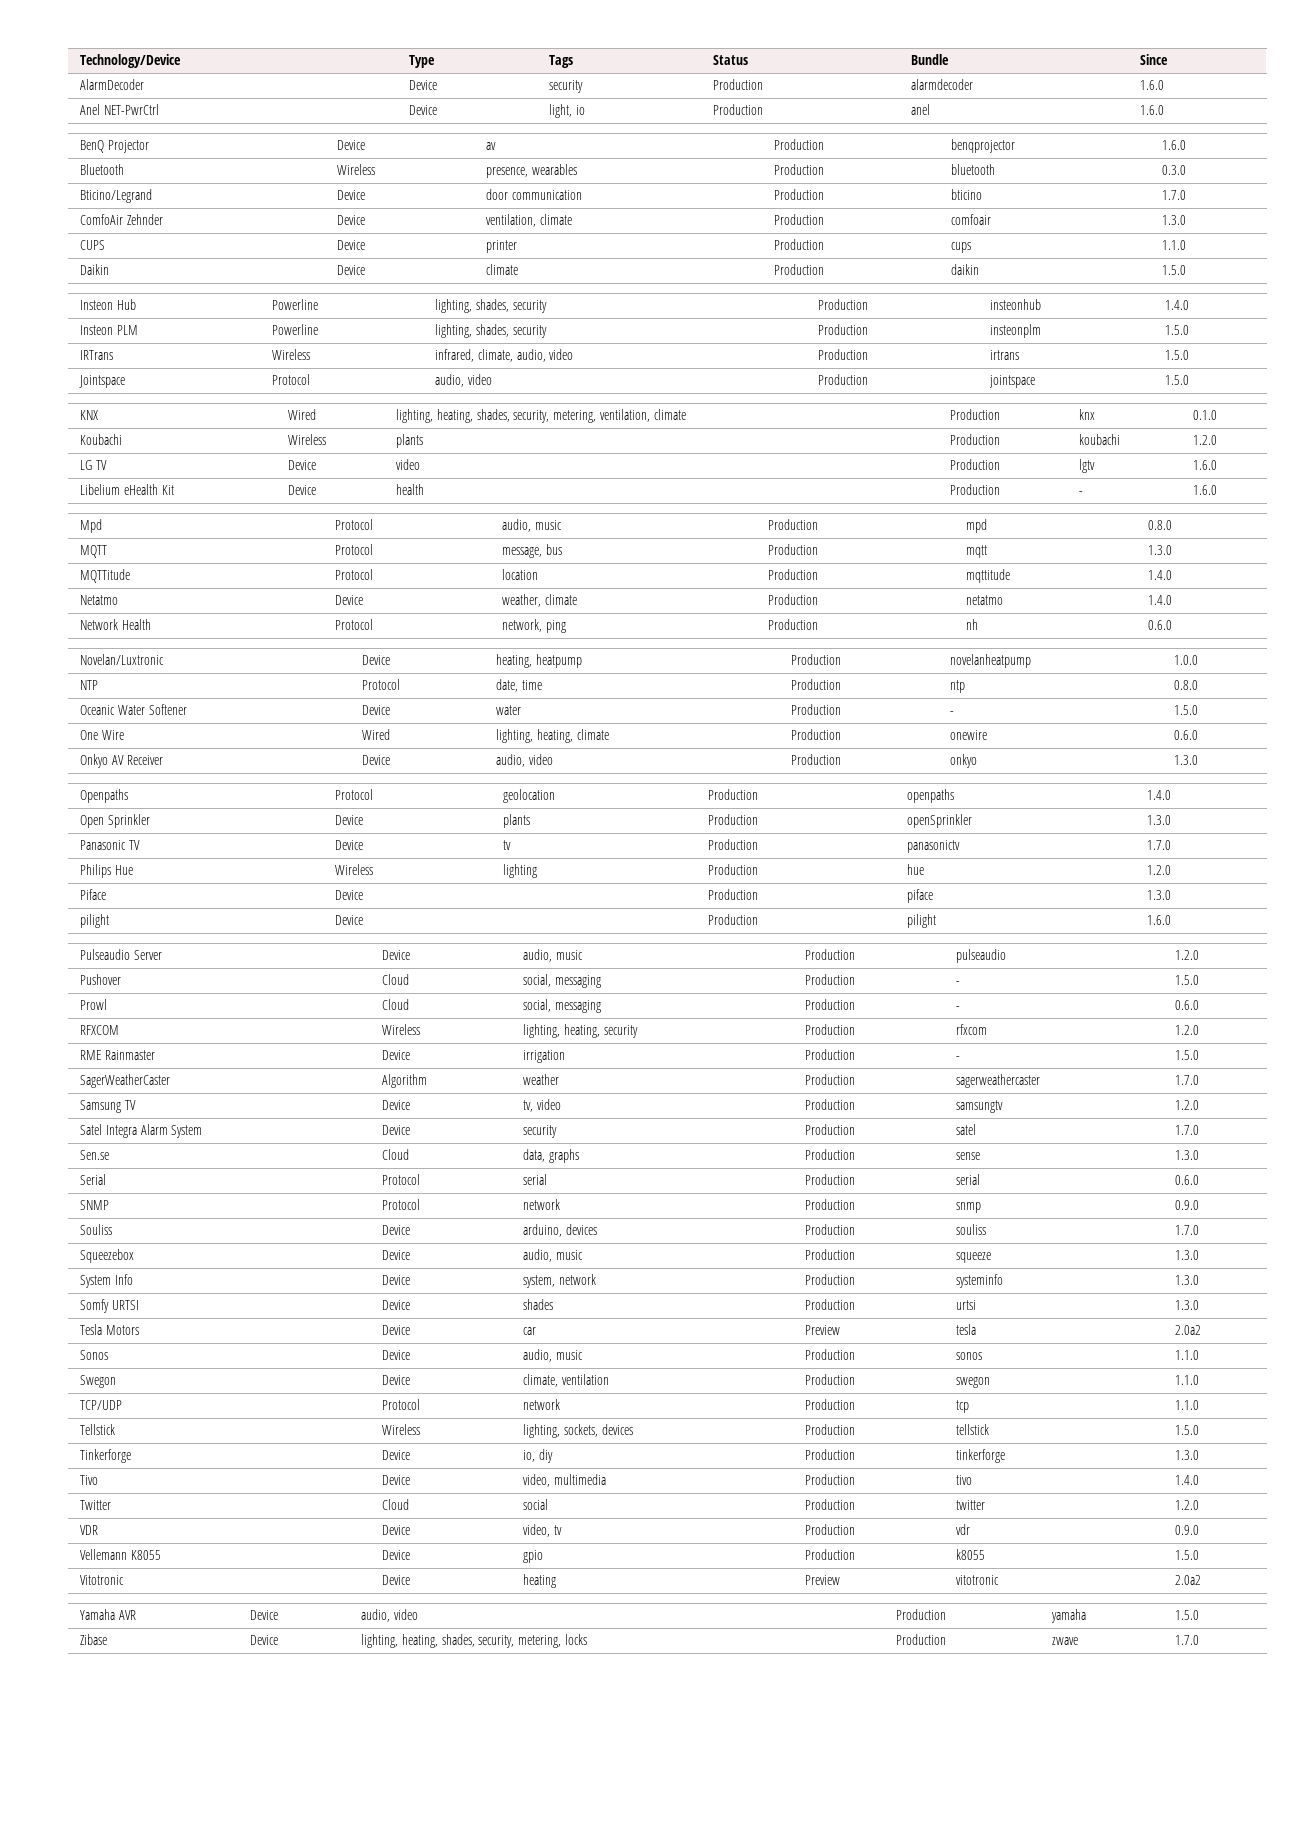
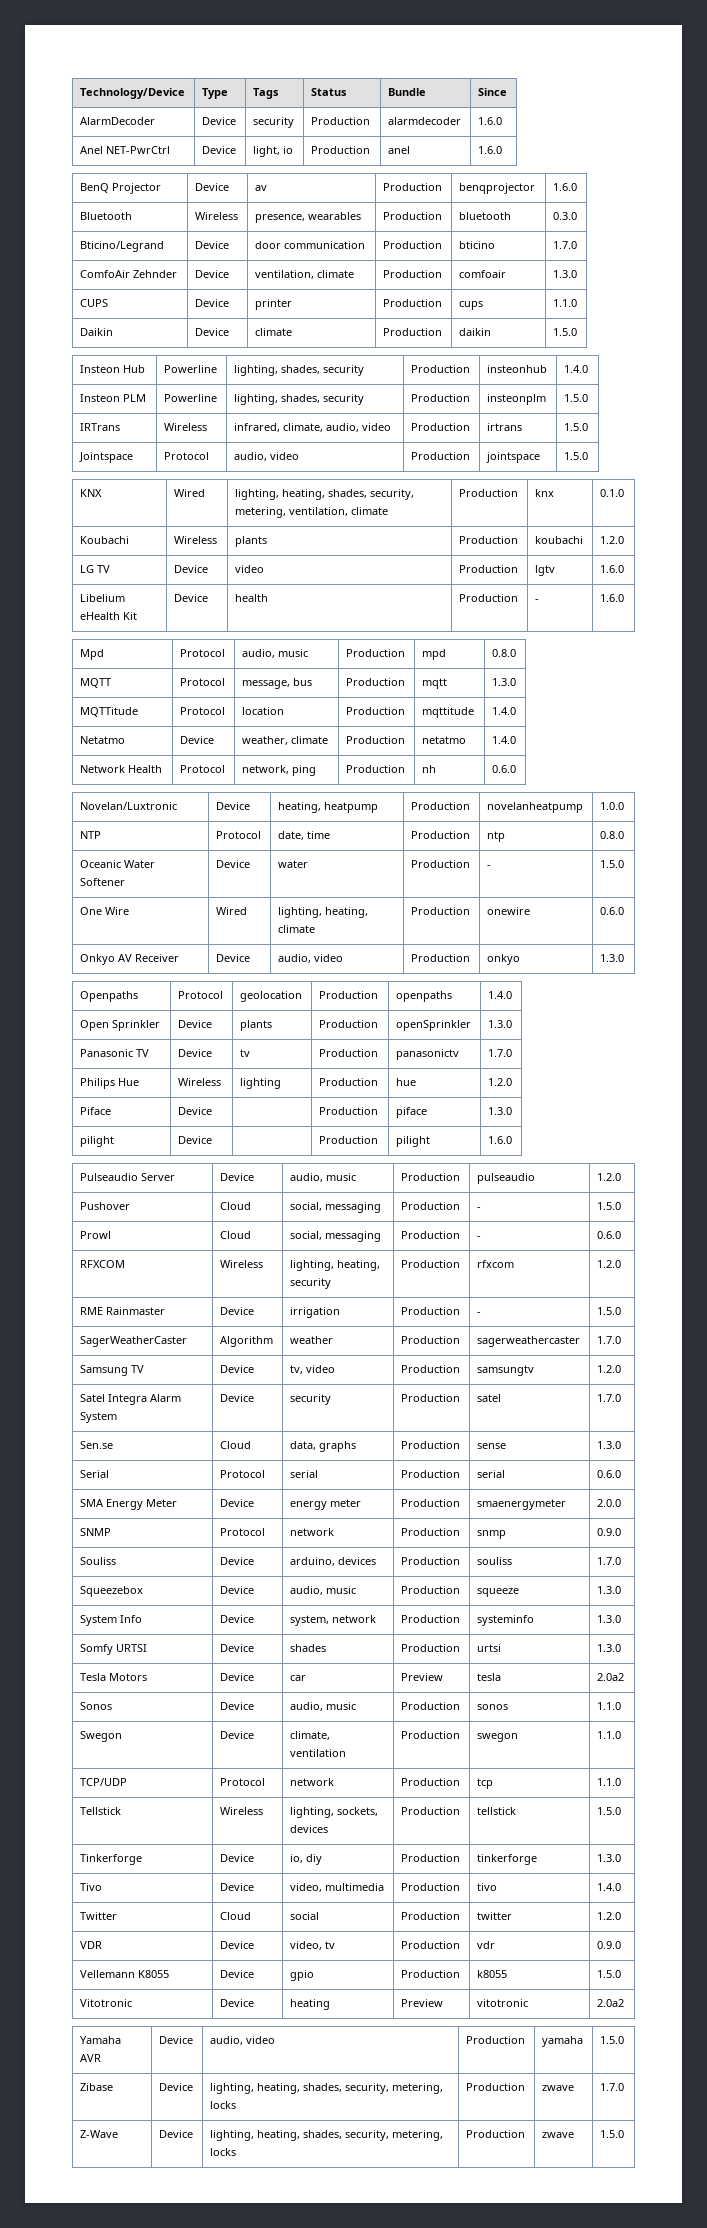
+ SMA Energy Meter | Device | energy meter | Production | smaenergymeter | 2.0.0
+ Z-Wave | Device | lighting, heating, shades, security, metering, locks | Production | zwave | 1.5.0

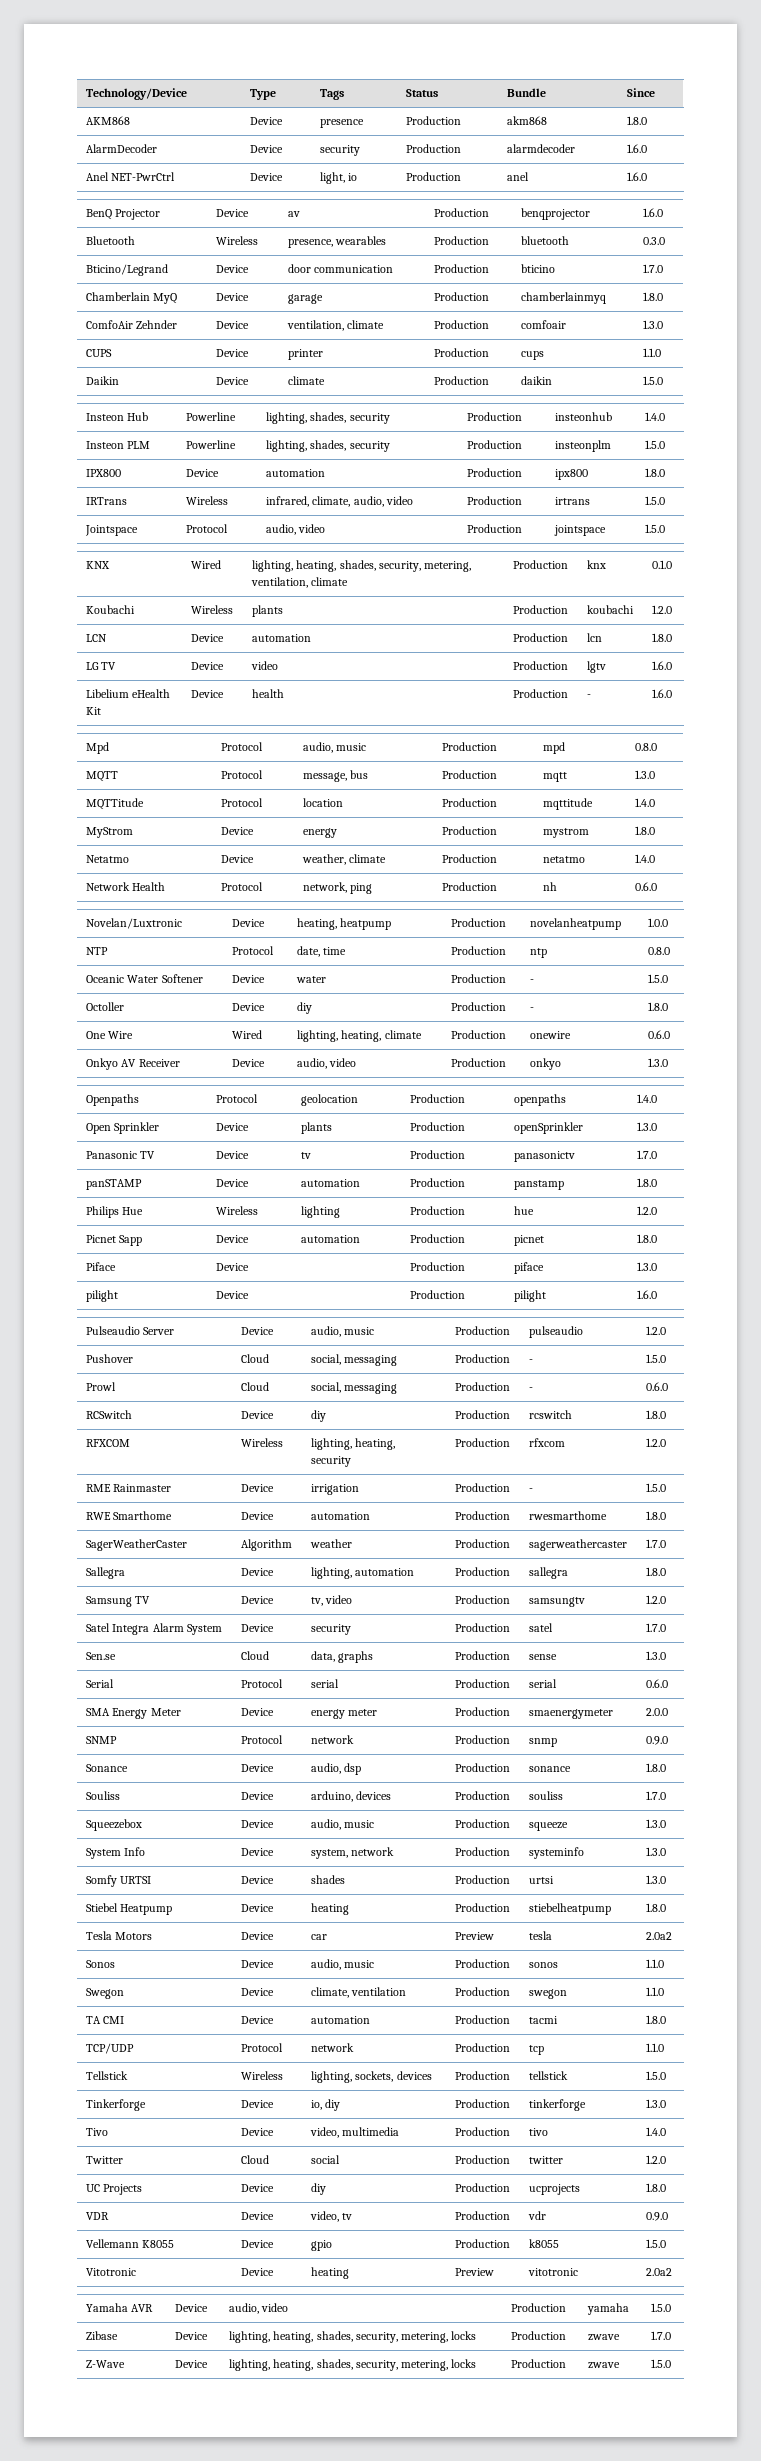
+ AKM868 | Device | presence | Production | akm868 | 1.8.0
+ Chamberlain MyQ | Device | garage | Production | chamberlainmyq | 1.8.0
+ IPX800 | Device | automation | Production | ipx800 | 1.8.0
+ LCN | Device | automation | Production | lcn | 1.8.0
+ MyStrom | Device | energy | Production | mystrom | 1.8.0
+ Octoller | Device | diy | Production | - | 1.8.0
+ panSTAMP | Device | automation | Production | panstamp | 1.8.0
+ Picnet Sapp | Device | automation | Production | picnet | 1.8.0
+ RCSwitch | Device | diy | Production | rcswitch | 1.8.0
+ RWE Smarthome | Device | automation | Production | rwesmarthome | 1.8.0
+ Sallegra | Device | lighting, automation | Production | sallegra | 1.8.0
+ Sonance | Device | audio, dsp | Production | sonance | 1.8.0
+ Stiebel Heatpump | Device | heating | Production | stiebelheatpump | 1.8.0
+ TA CMI | Device | automation | Production | tacmi | 1.8.0
+ UC Projects | Device | diy | Production | ucprojects | 1.8.0

